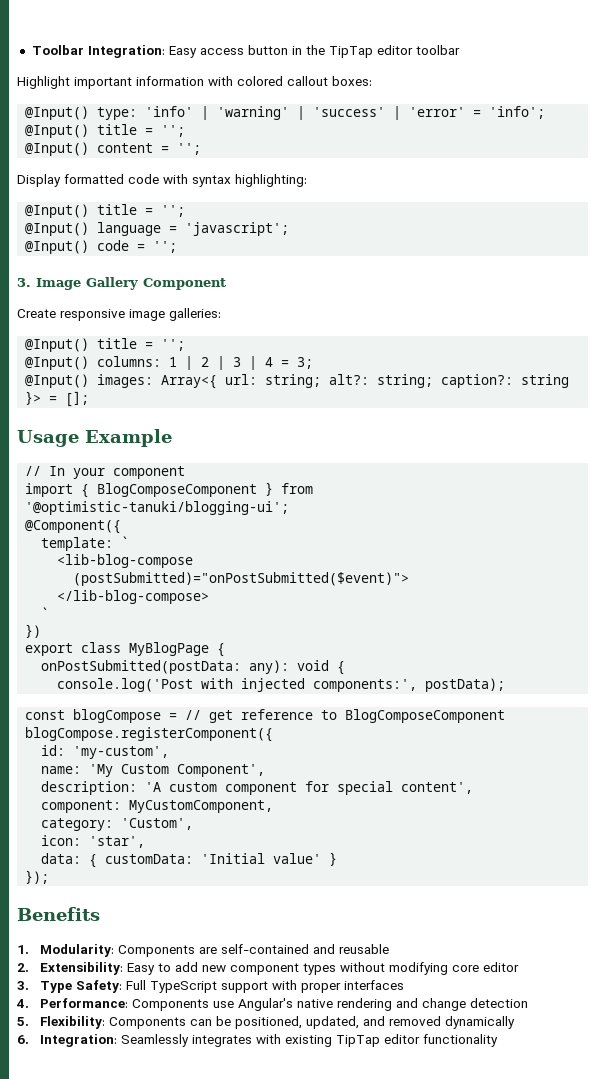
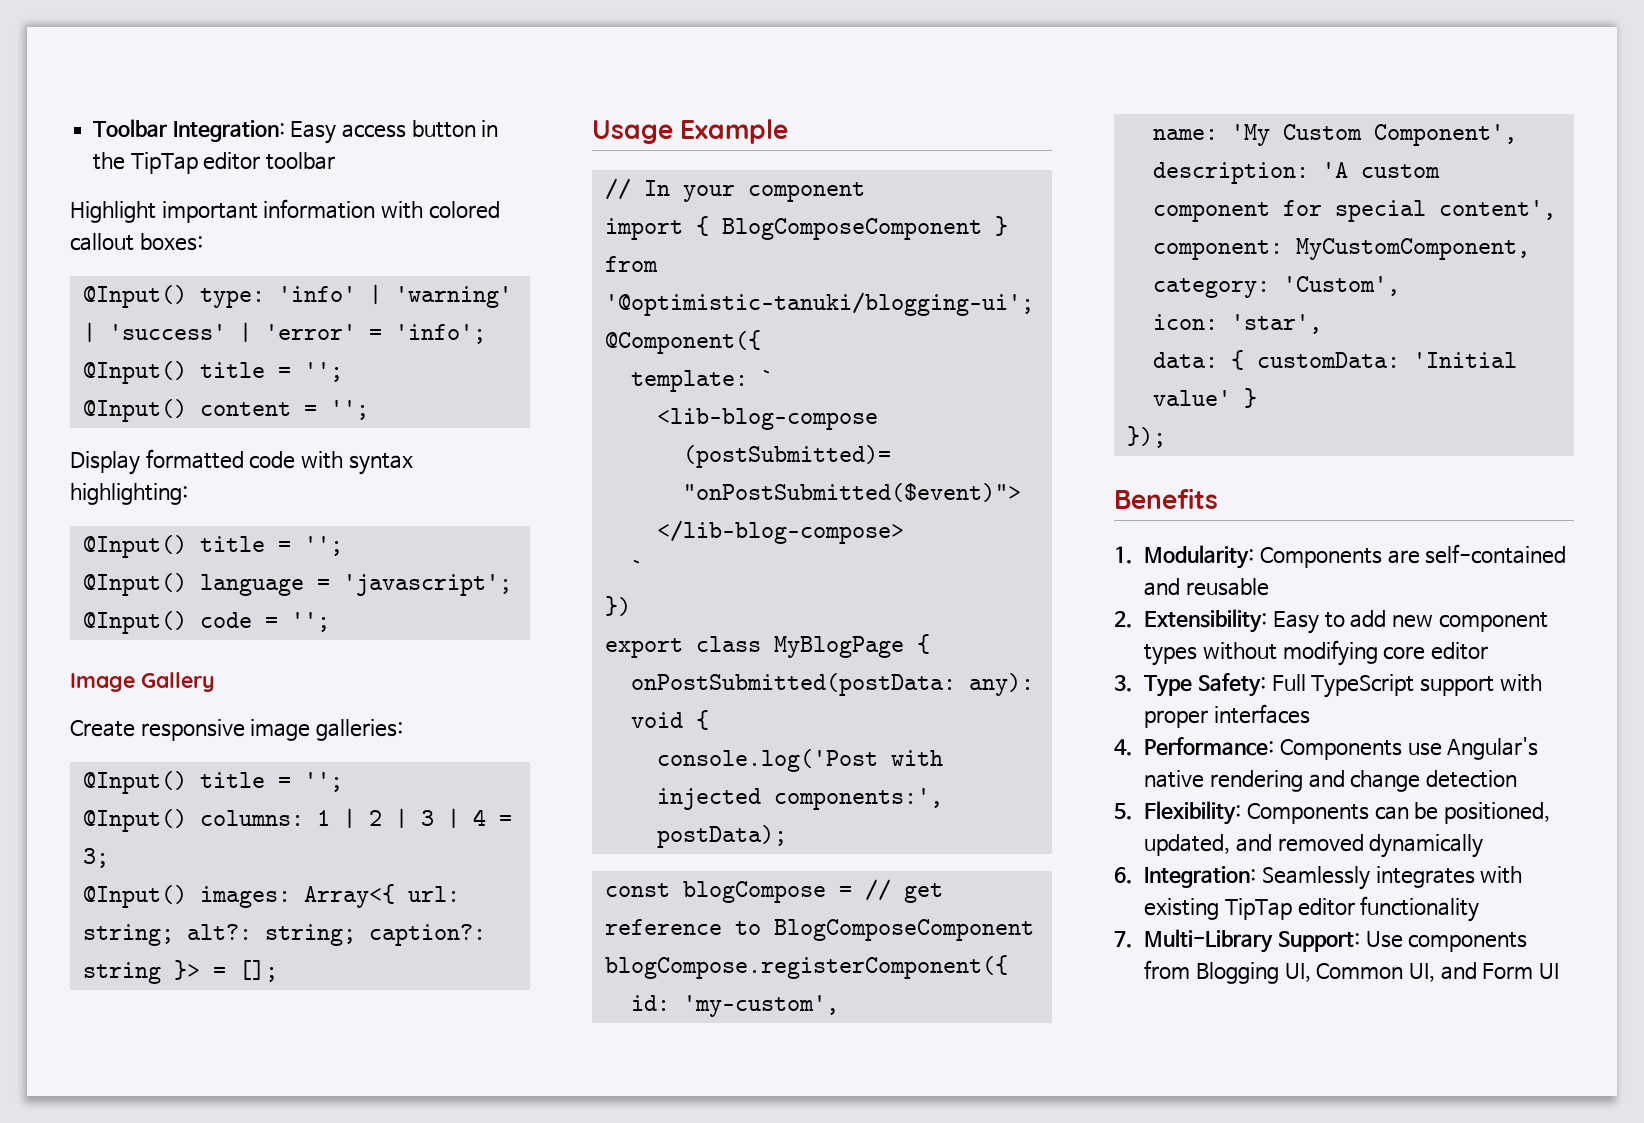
- 3. Image Gallery Component
+ Image Gallery
+ 7. Multi-Library Support: Use components from Blogging UI, Common UI, and Form UI

